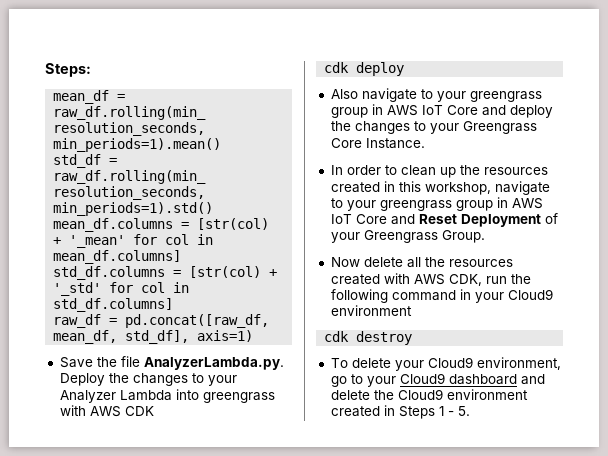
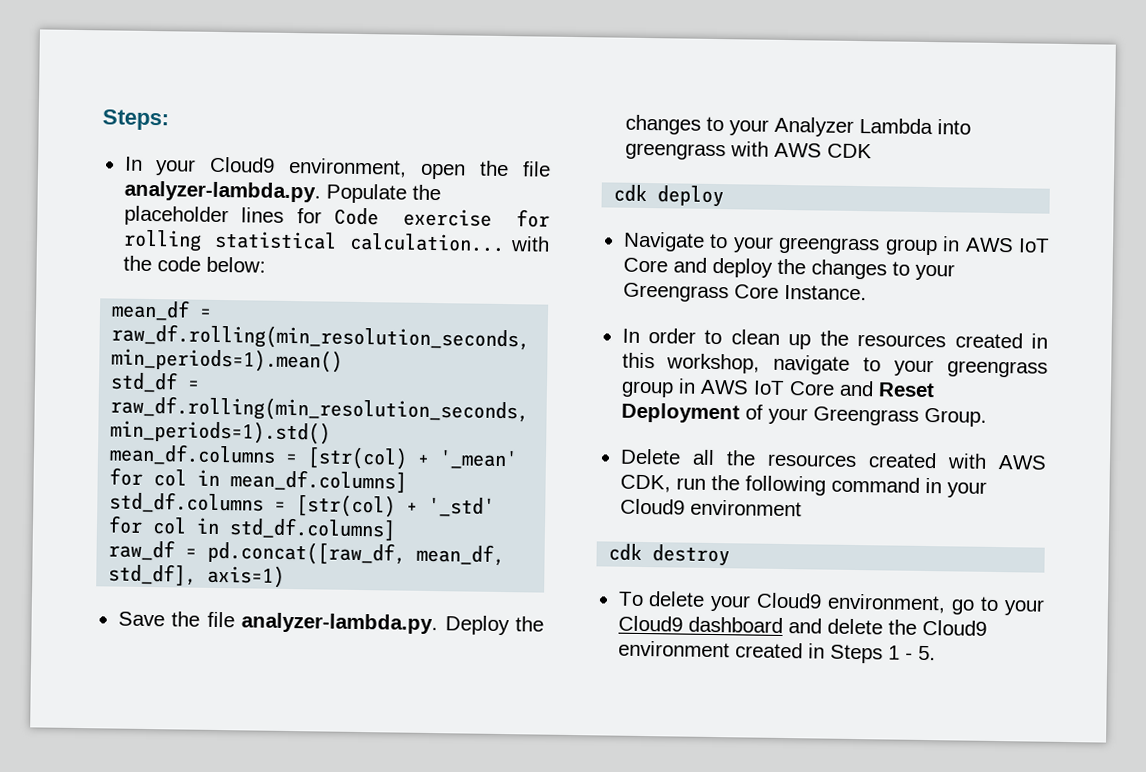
+ In your Cloud9 environment, open the file analyzer-lambda.py. Populate the placeholder lines for Code exercise for rolling statistical calculation... with the code below:
- Save the file AnalyzerLambda.py. Deploy the changes to your Analyzer Lambda into greengrass with AWS CDK
+ Save the file analyzer-lambda.py. Deploy the changes to your Analyzer Lambda into greengrass with AWS CDK
- Also navigate to your greengrass group in AWS IoT Core and deploy the changes to your Greengrass Core Instance.
+ Navigate to your greengrass group in AWS IoT Core and deploy the changes to your Greengrass Core Instance.
- Now delete all the resources created with AWS CDK, run the following command in your Cloud9 environment
+ Delete all the resources created with AWS CDK, run the following command in your Cloud9 environment

